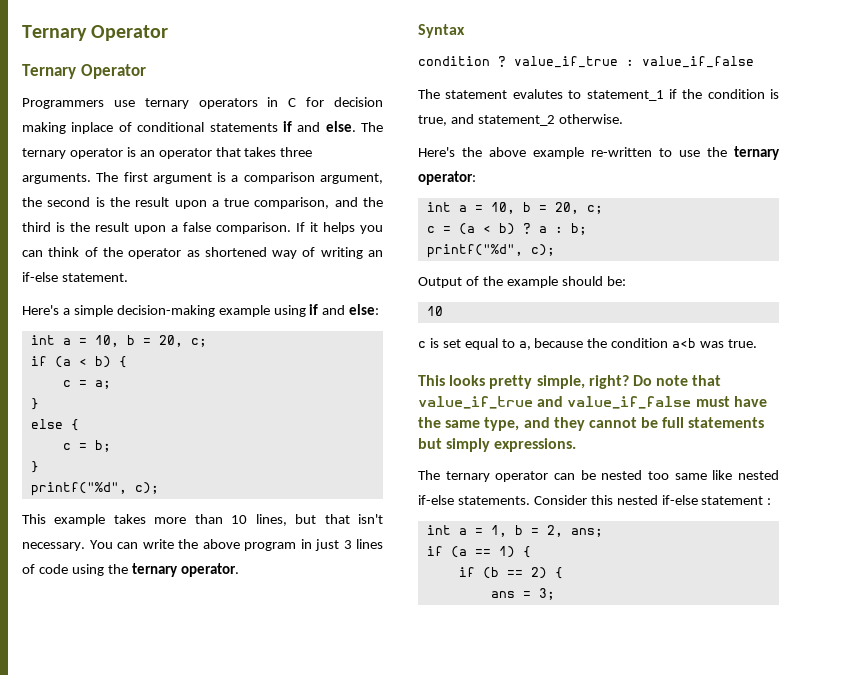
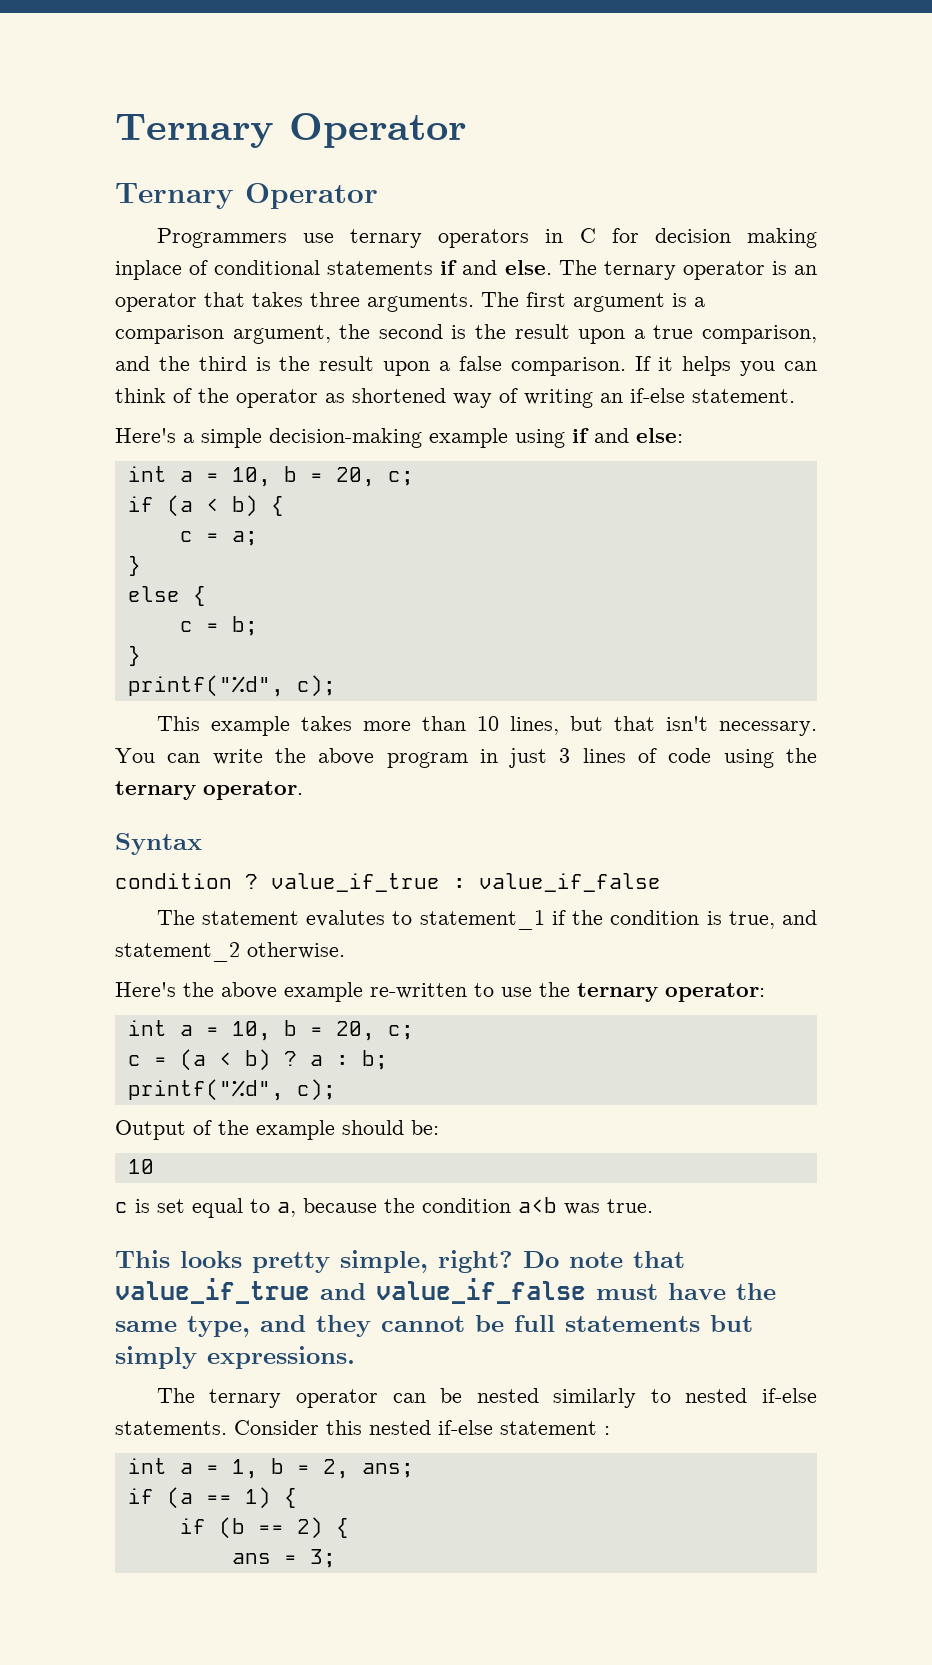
- The ternary operator can be nested too same like nested if-else statements.
+ The ternary operator can be nested similarly to nested if-else statements.

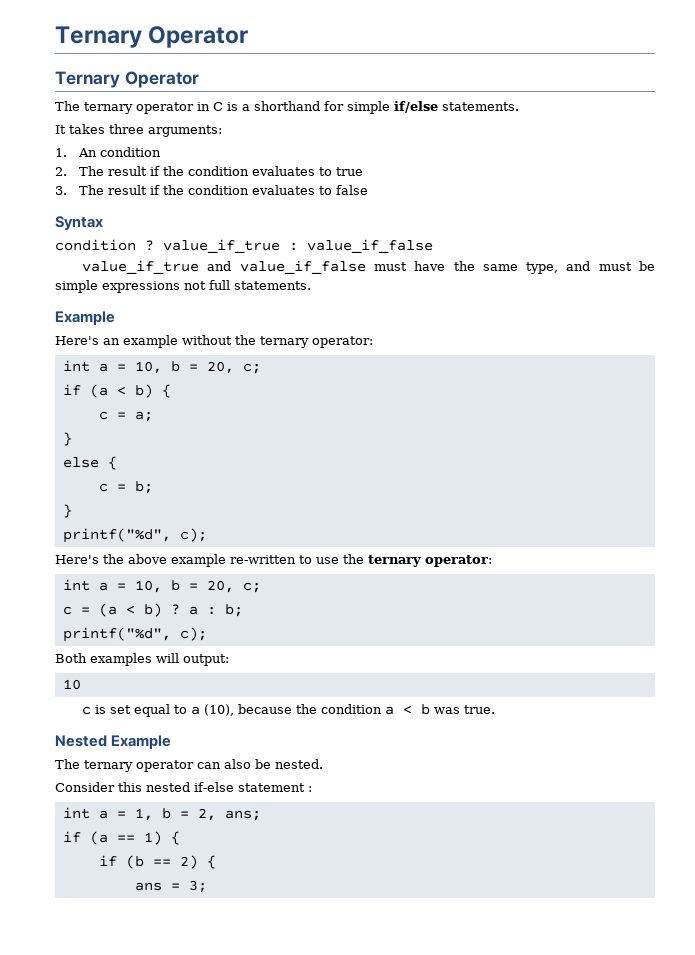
- Programmers use ternary operators in C for decision making inplace of conditional statements if and else. The ternary operator is an operator that takes three arguments. The first argument is a comparison argument, the second is the result upon a true comparison, and the third is the result upon a false comparison. If it helps you can think of the operator as shortened way of writing an if-else statement.
- Here's a simple decision-making example using if and else:
+ The ternary operator in C is a shorthand for simple if/else statements.
+ It takes three arguments:
+ 1. An condition
+ 2. The result if the condition evaluates to true
+ 3. The result if the condition evaluates to false
+ Syntax
+ condition ? value_if_true : value_if_false
+ value_if_true and value_if_false must have the same type, and must be simple expressions not full statements.
+ Example
+ Here's an example without the ternary operator:
- This example takes more than 10 lines, but that isn't necessary. You can write the above program in just 3 lines of code using the ternary operator.
- Syntax
- condition ? value_if_true : value_if_false
- The statement evalutes to statement_1 if the condition is true, and statement_2 otherwise.
- Output of the example should be:
+ Both examples will output:
- c is set equal to a, because the condition a<b was true.
+ c is set equal to a (10), because the condition a < b was true.
- This looks pretty simple, right? Do note that value_if_true and value_if_false must have the same type, and they cannot be full statements but simply expressions.
- The ternary operator can be nested similarly to nested if-else statements. Consider this nested if-else statement :
+ Nested Example
+ The ternary operator can also be nested.
+ Consider this nested if-else statement :

